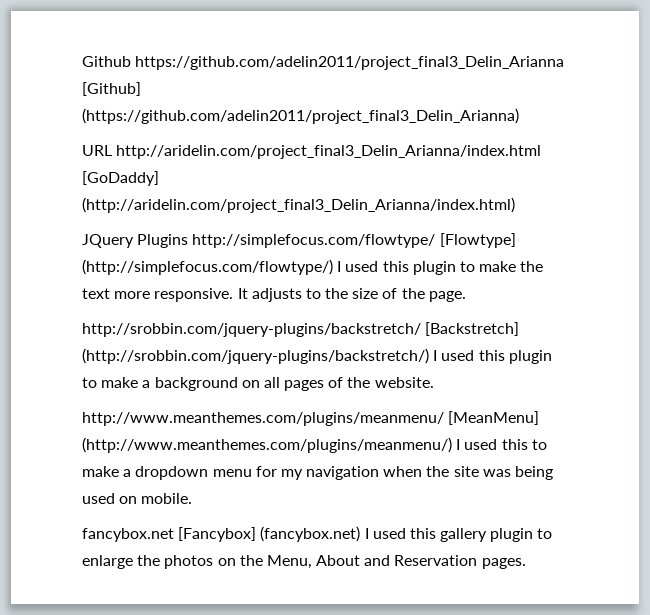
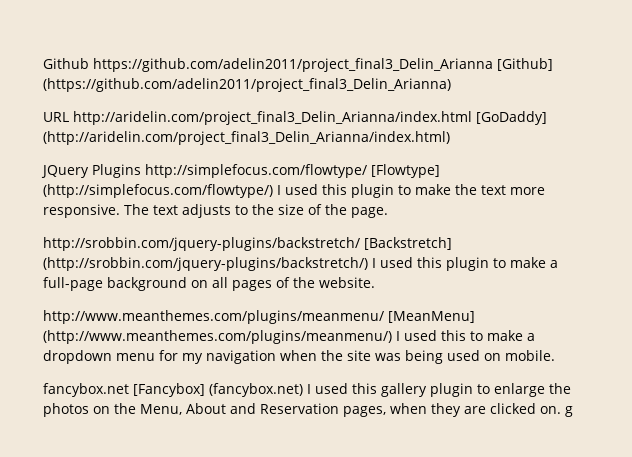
- It adjusts to the size of the page.
+ The text adjusts to the size of the page.
- http://srobbin.com/jquery-plugins/backstretch/ [Backstretch] (http://srobbin.com/jquery-plugins/backstretch/) I used this plugin to make a background on all pages of the website.
+ http://srobbin.com/jquery-plugins/backstretch/ [Backstretch] (http://srobbin.com/jquery-plugins/backstretch/) I used this plugin to make a full-page background on all pages of the website.
- fancybox.net [Fancybox] (fancybox.net) I used this gallery plugin to enlarge the photos on the Menu, About and Reservation pages.
+ fancybox.net [Fancybox] (fancybox.net) I used this gallery plugin to enlarge the photos on the Menu, About and Reservation pages, when they are clicked on. g

